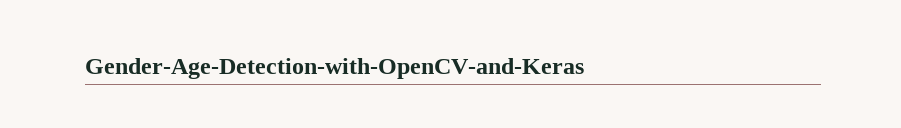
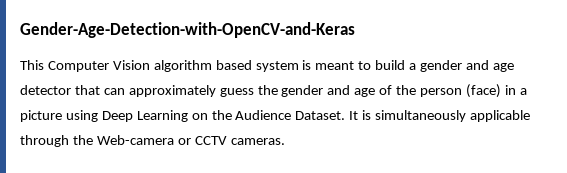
+ This Computer Vision algorithm based system is meant to build a gender and age detector that can approximately guess the gender and age of the person (face) in a picture using Deep Learning on the Audience Dataset. It is simultaneously applicable through the Web-camera or CCTV cameras.

